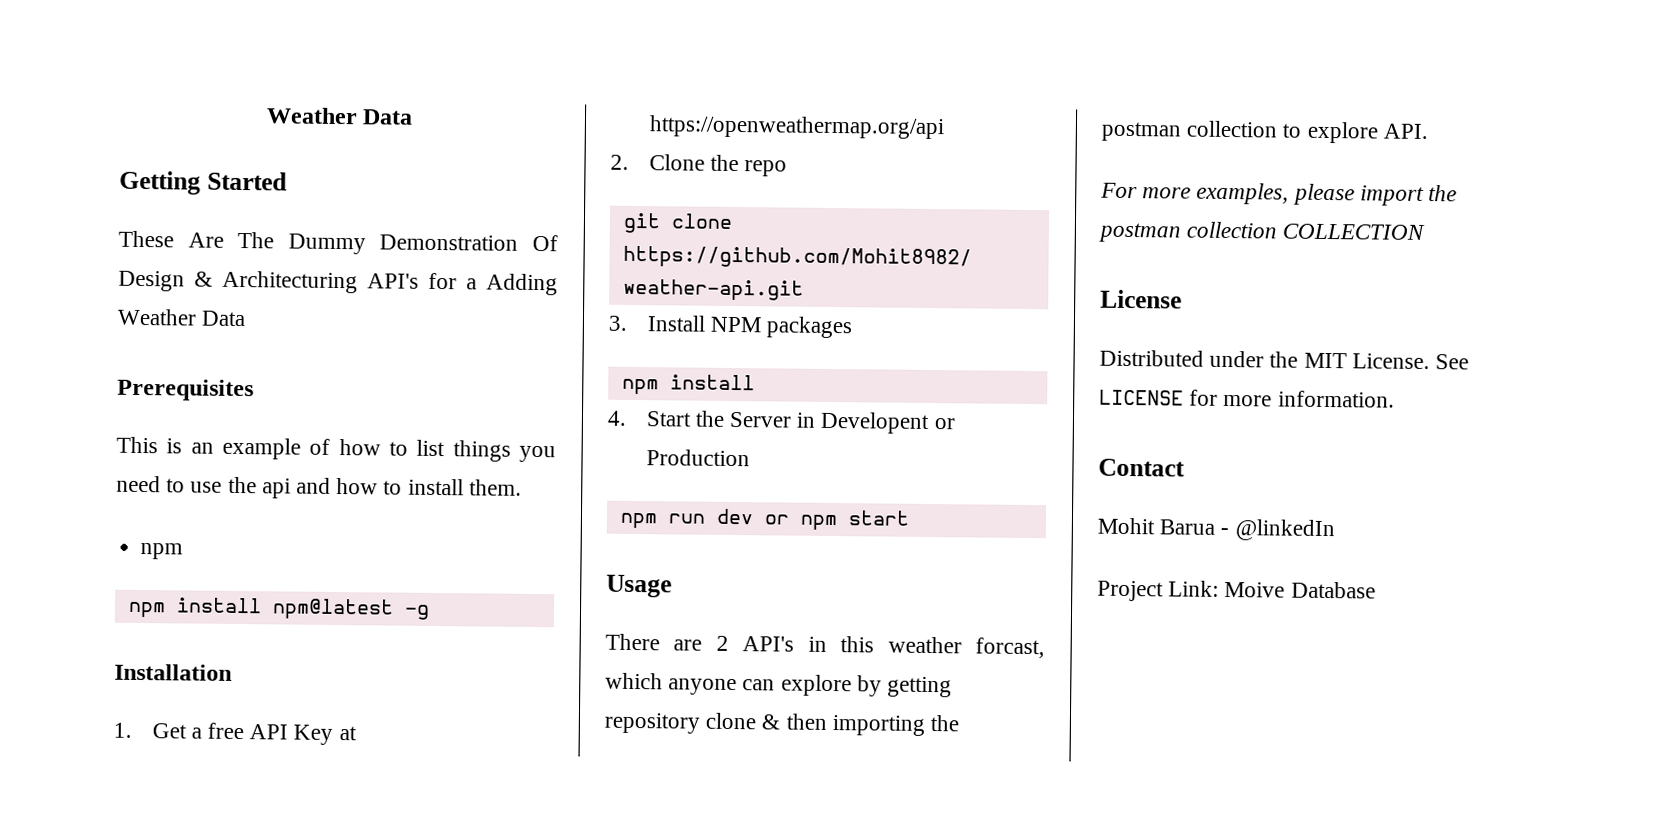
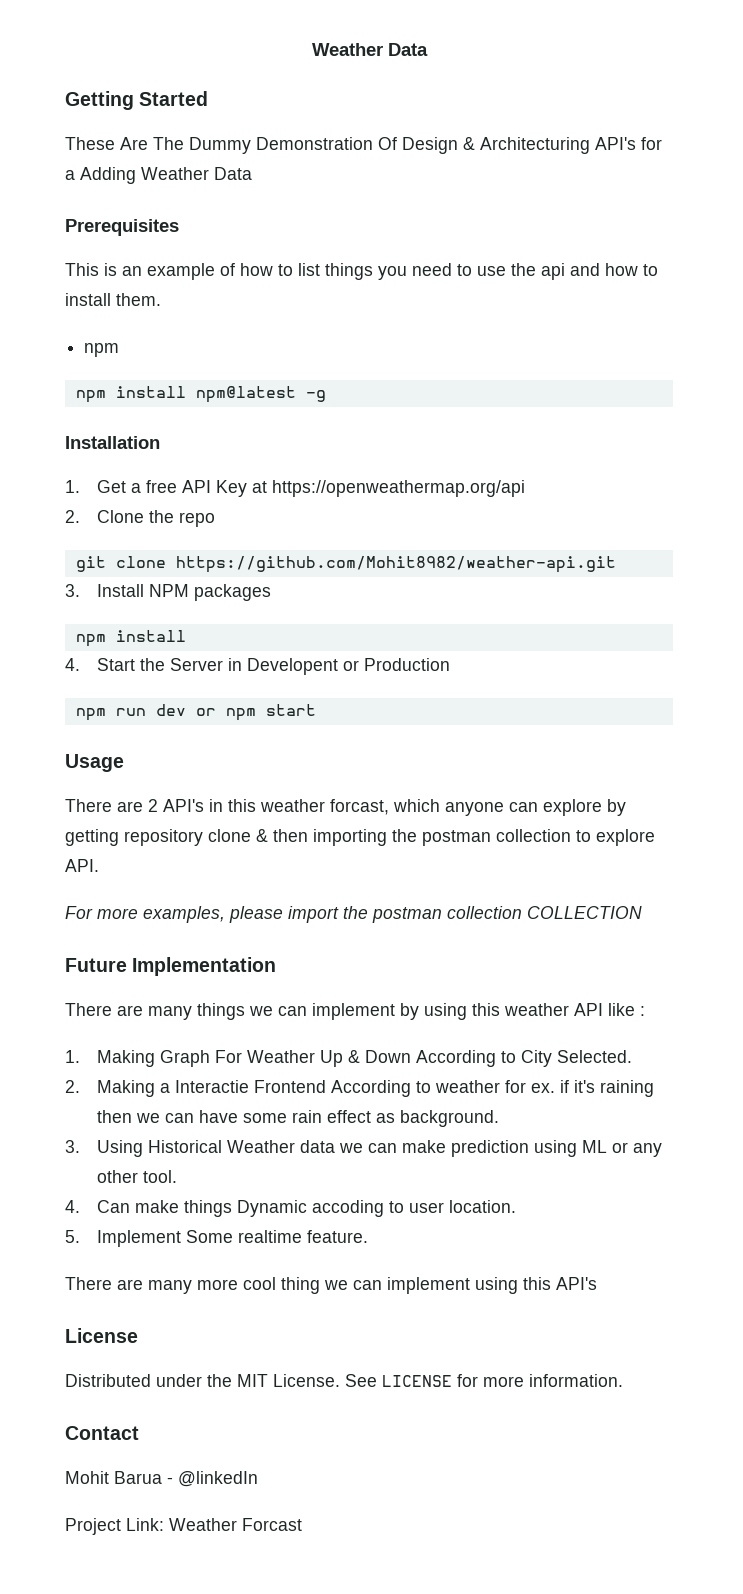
+ Future Implementation
+ There are many things we can implement by using this weather API like :
+ 1. Making Graph For Weather Up & Down According to City Selected.
+ 2. Making a Interactie Frontend According to weather for ex. if it's raining then we can have some rain effect as background.
+ 3. Using Historical Weather data we can make prediction using ML or any other tool.
+ 4. Can make things Dynamic accoding to user location.
+ 5. Implement Some realtime feature.
+ There are many more cool thing we can implement using this API's
- Project Link: Moive Database
+ Project Link: Weather Forcast

